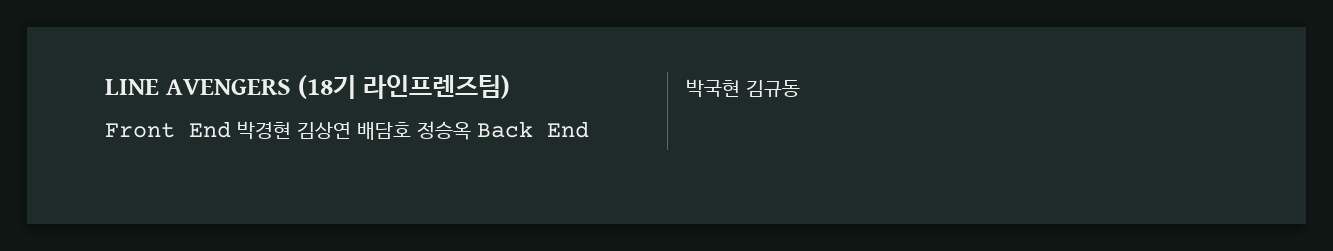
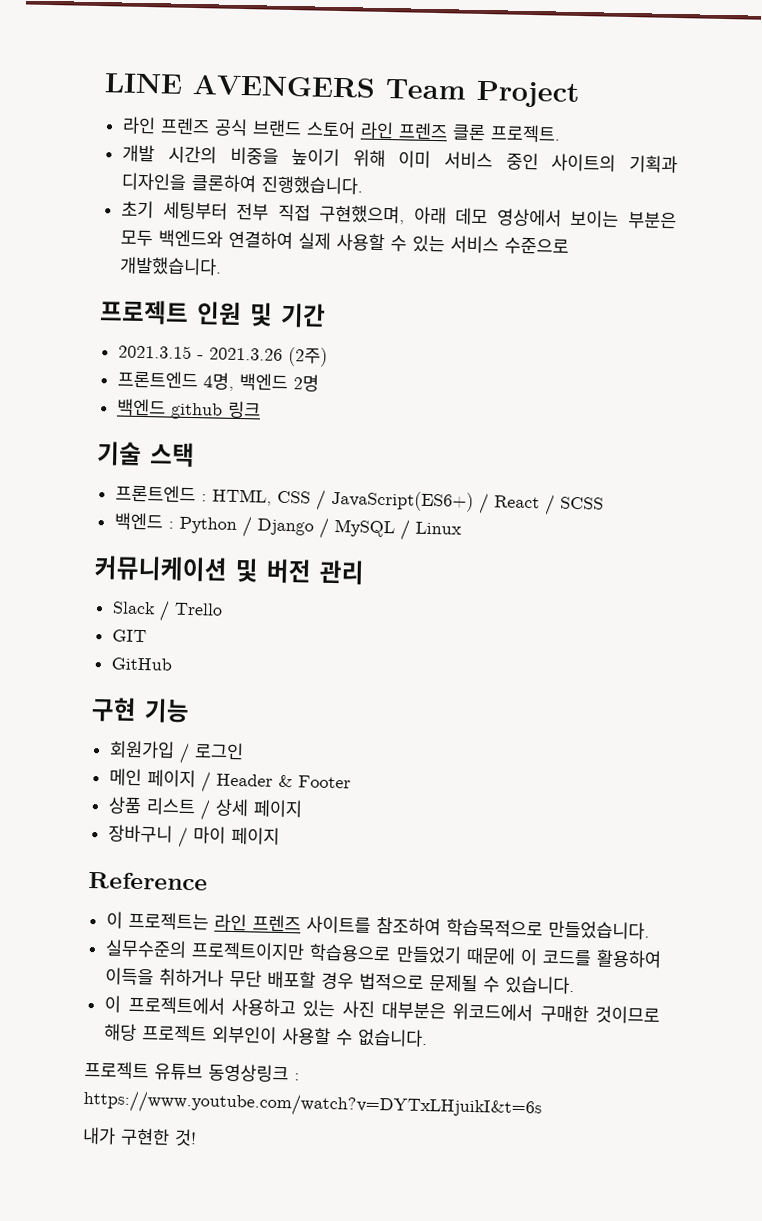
- LINE AVENGERS (18기 라인프렌즈팀)
- Front End 박경현 김상연 배담호 정승옥 Back End 박국현 김규동
+ LINE AVENGERS Team Project
+ 라인 프렌즈 공식 브랜드 스토어 라인 프렌즈 클론 프로젝트.
+ 개발 시간의 비중을 높이기 위해 이미 서비스 중인 사이트의 기획과 디자인을 클론하여 진행했습니다.
+ 초기 세팅부터 전부 직접 구현했으며, 아래 데모 영상에서 보이는 부분은 모두 백엔드와 연결하여 실제 사용할 수 있는 서비스 수준으로 개발했습니다.
+ 프로젝트 인원 및 기간
+ 2021.3.15 - 2021.3.26 (2주)
+ 프론트엔드 4명, 백엔드 2명
+ 백엔드 github 링크
+ 기술 스택
+ 프론트엔드 : HTML, CSS / JavaScript(ES6+) / React / SCSS
+ 백엔드 : Python / Django / MySQL / Linux
+ 커뮤니케이션 및 버전 관리
+ Slack / Trello
+ GIT
+ GitHub
+ 구현 기능
+ 회원가입 / 로그인
+ 메인 페이지 / Header & Footer
+ 상품 리스트 / 상세 페이지
+ 장바구니 / 마이 페이지
+ Reference
+ 이 프로젝트는 라인 프렌즈 사이트를 참조하여 학습목적으로 만들었습니다.
+ 실무수준의 프로젝트이지만 학습용으로 만들었기 때문에 이 코드를 활용하여 이득을 취하거나 무단 배포할 경우 법적으로 문제될 수 있습니다.
+ 이 프로젝트에서 사용하고 있는 사진 대부분은 위코드에서 구매한 것이므로 해당 프로젝트 외부인이 사용할 수 없습니다.
+ 프로젝트 유튜브 동영상링크 : https://www.youtube.com/watch?v=DYTxLHjuikI&t=6s
+ 내가 구현한 것!

